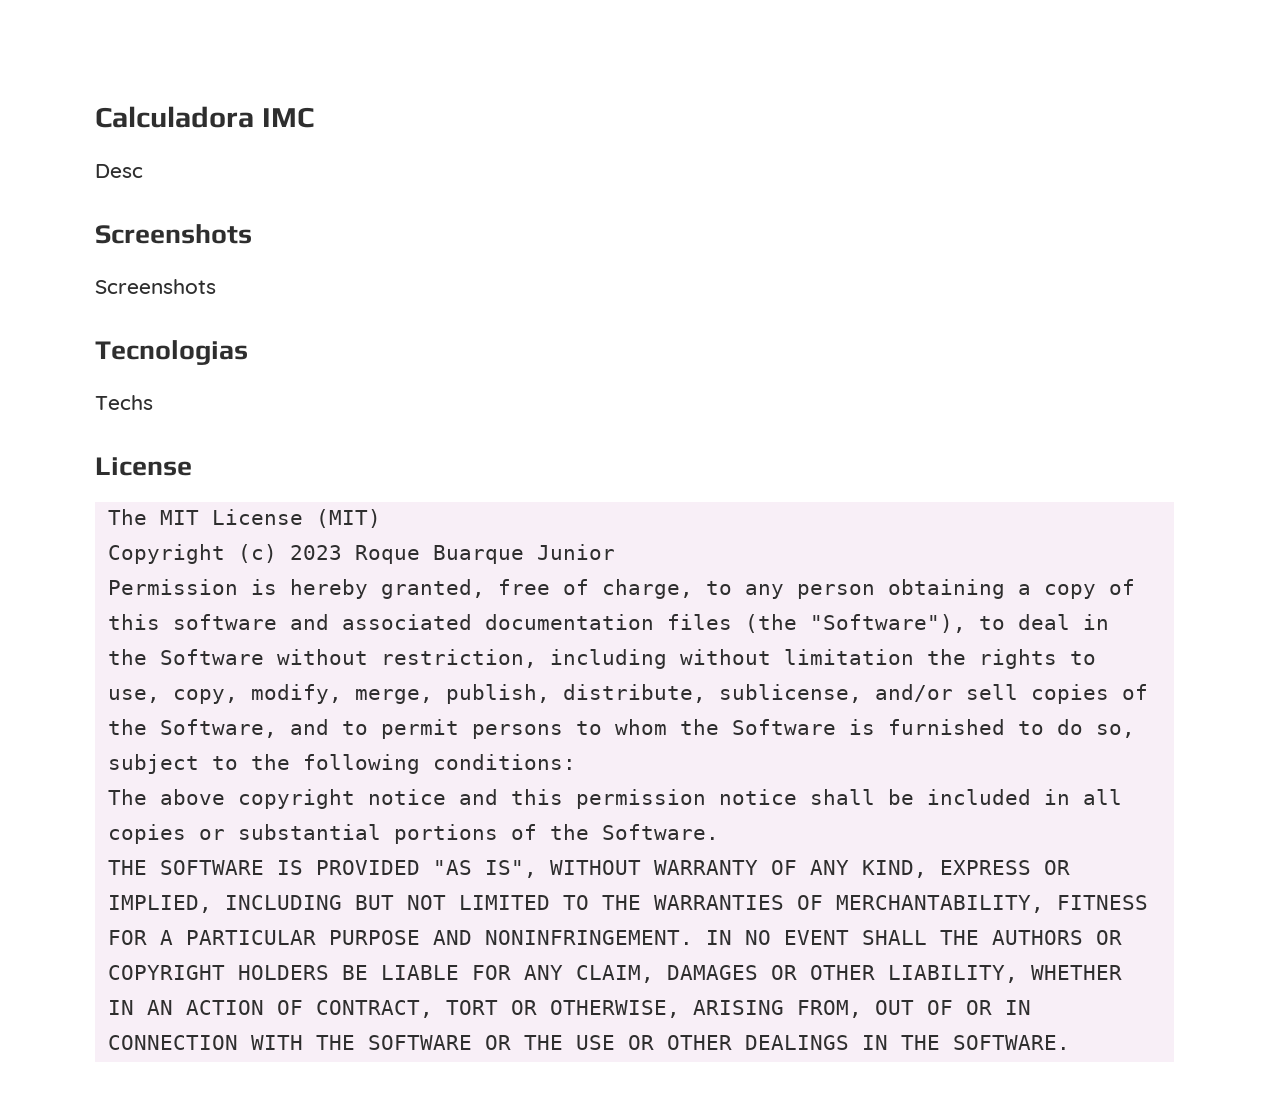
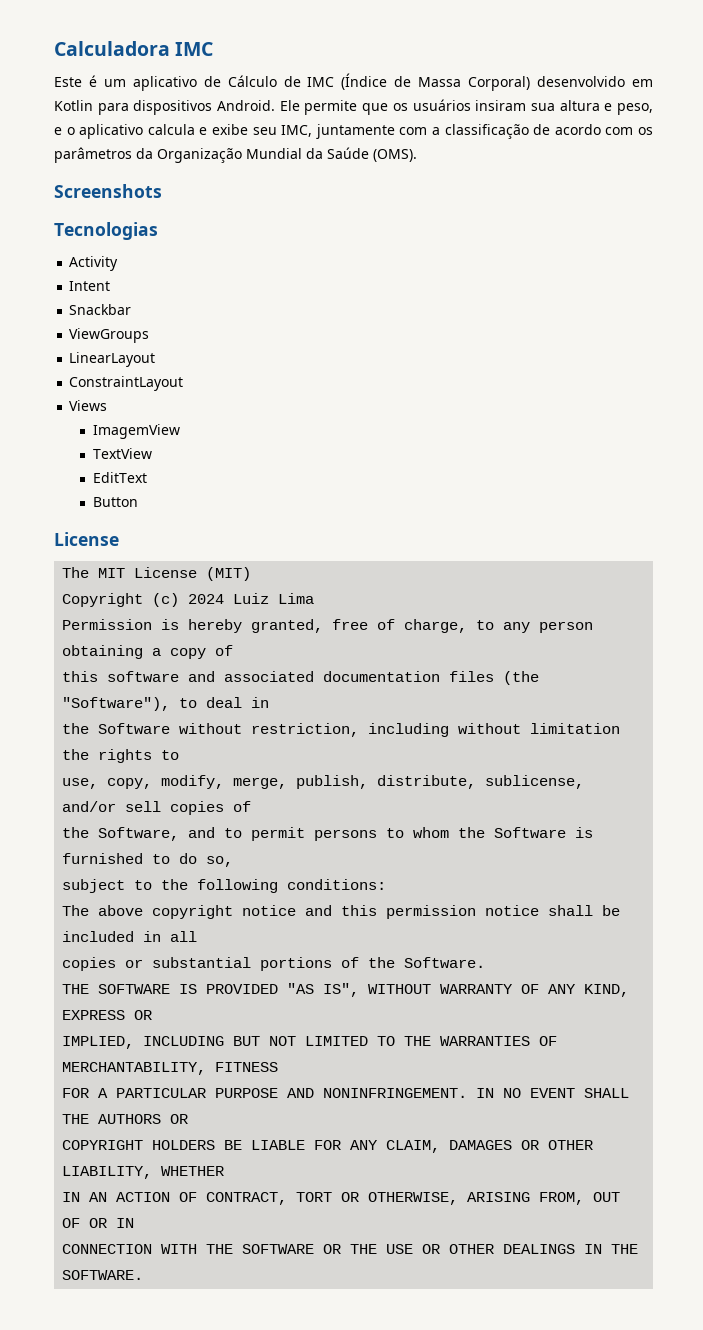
- Desc
- Screenshots
+ Este é um aplicativo de Cálculo de IMC (Índice de Massa Corporal) desenvolvido em Kotlin para dispositivos Android. Ele permite que os usuários insiram sua altura e peso, e o aplicativo calcula e exibe seu IMC, juntamente com a classificação de acordo com os parâmetros da Organização Mundial da Saúde (OMS).
  Screenshots
  Tecnologias
- Techs
+ Activity
+ Intent
+ Snackbar
+ ViewGroups
+ LinearLayout
+ ConstraintLayout
+ Views
+ ImagemView
+ TextView
+ EditText
+ Button
- Copyright (c) 2023 Roque Buarque Junior
+ Copyright (c) 2024 Luiz Lima

